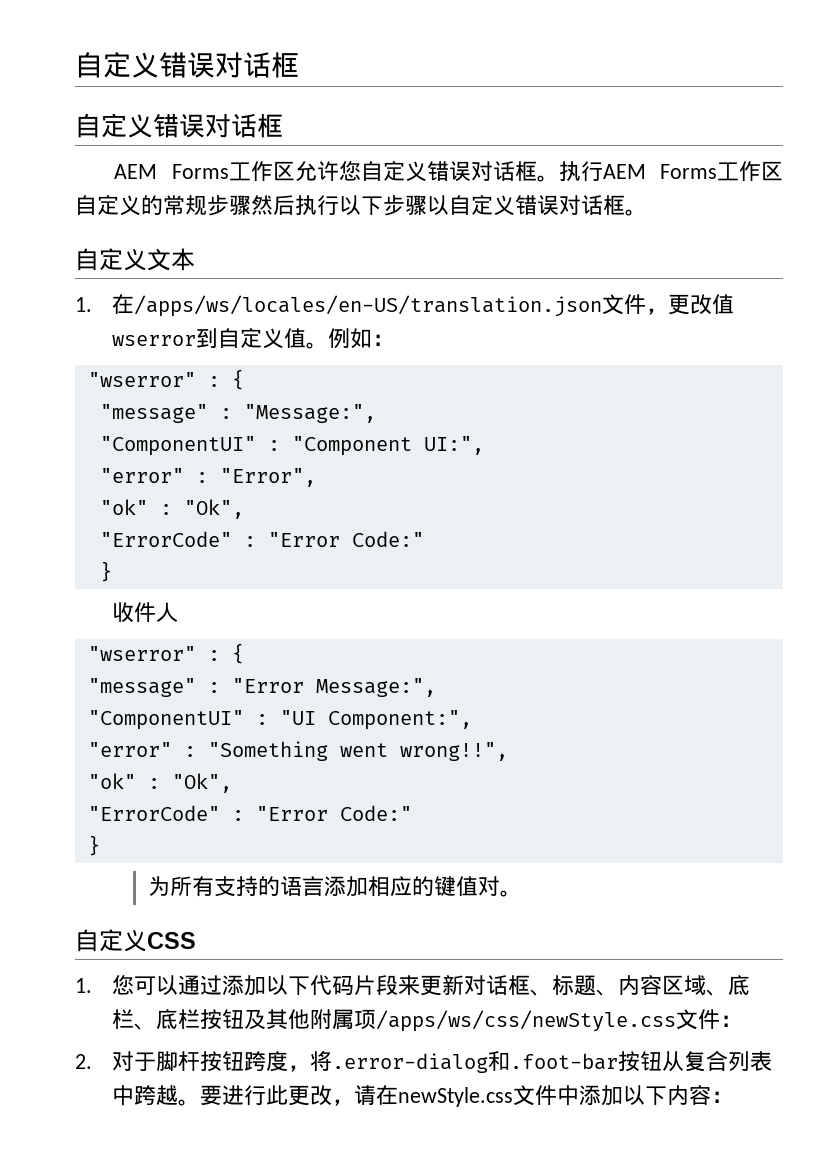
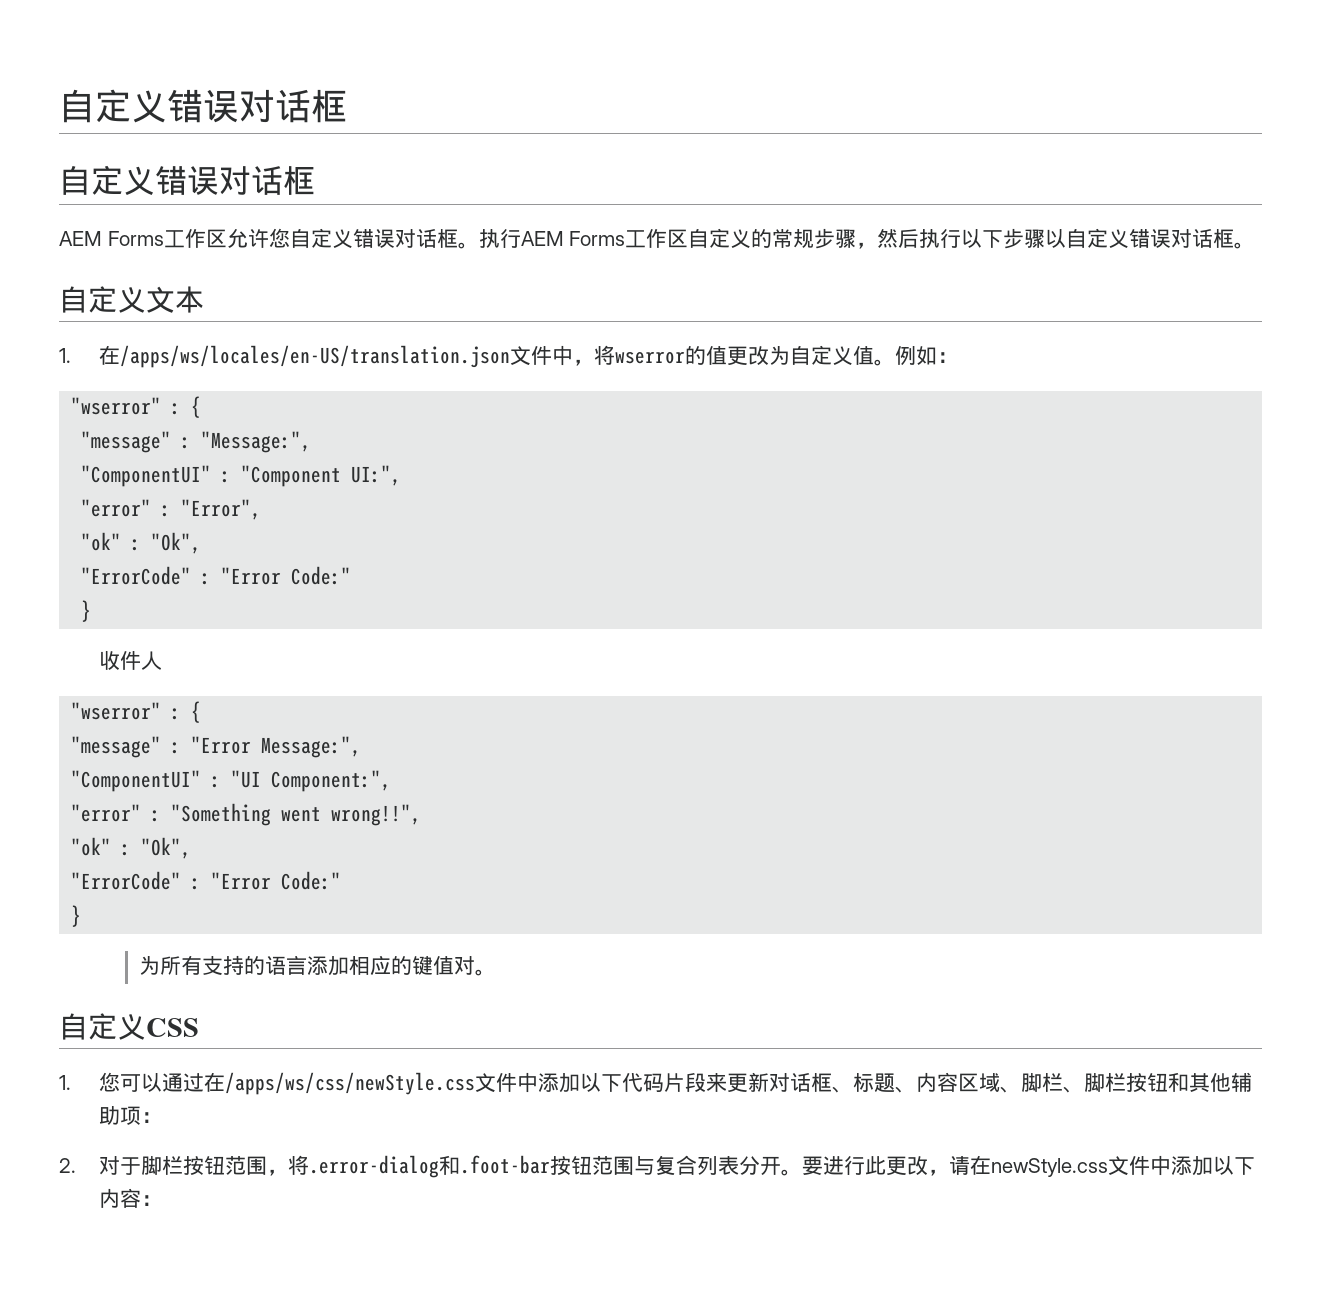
- 执行AEM Forms工作区自定义的常规步骤然后执行以下步骤以自定义错误对话框。
+ 执行AEM Forms工作区自定义的常规步骤，然后执行以下步骤以自定义错误对话框。
- 1.在/apps/ws/locales/en-US/translation.json文件，更改值wserror到自定义值。
+ 1.在/apps/ws/locales/en-US/translation.json文件中，将wserror的值更改为自定义值。
- 1.您可以通过添加以下代码片段来更新对话框、标题、内容区域、底栏、底栏按钮及其他附属项/apps/ws/css/newStyle.css文件：
+ 1.您可以通过在/apps/ws/css/newStyle.css文件中添加以下代码片段来更新对话框、标题、内容区域、脚栏、脚栏按钮和其他辅助项：
- 2.对于脚杆按钮跨度，将.error-dialog和.foot-bar按钮从复合列表中跨越。
+ 2.对于脚栏按钮范围，将.error-dialog和.foot-bar按钮范围与复合列表分开。

